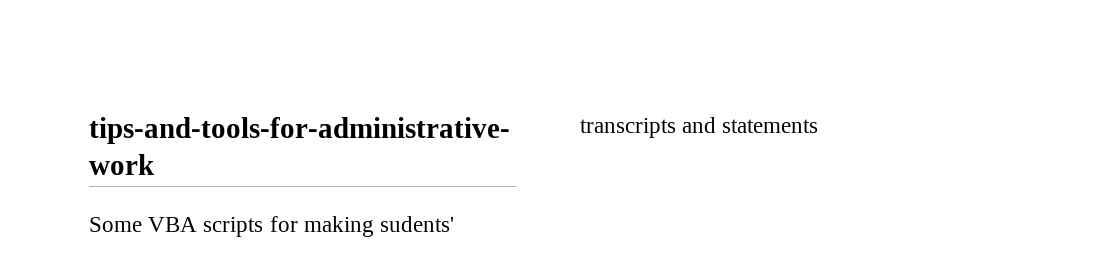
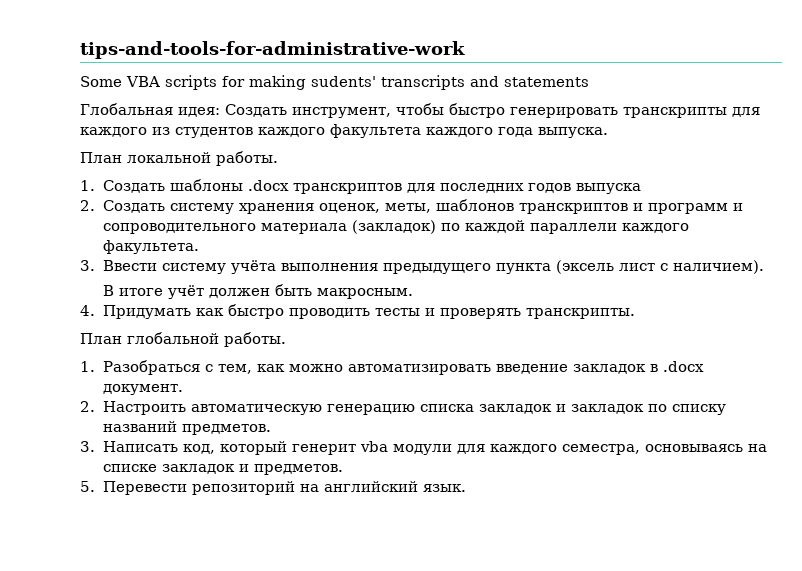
+ Глобальная идея: Создать инструмент, чтобы быстро генерировать транскрипты для каждого из студентов каждого факультета каждого года выпуска.
+ План локальной работы.
+ 1. Создать шаблоны .docx транскриптов для последних годов выпуска
+ 2. Создать систему хранения оценок, меты, шаблонов транскриптов и программ и сопроводительного материала (закладок) по каждой параллели каждого факультета.
+ 3. Ввести систему учёта выполнения предыдущего пункта (эксель лист с наличием).
+ В итоге учёт должен быть макросным.
+ 4. Придумать как быстро проводить тесты и проверять транскрипты.
+ План глобальной работы.
+ 1. Разобраться с тем, как можно автоматизировать введение закладок в .docx документ.
+ 2. Настроить автоматическую генерацию списка закладок и закладок по списку названий предметов.
+ 3. Написать код, который генерит vba модули для каждого семестра, основываясь на списке закладок и предметов.
+ 5. Перевести репозиторий на английский язык.

